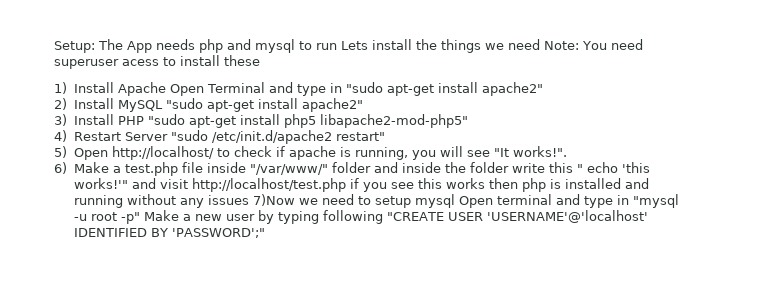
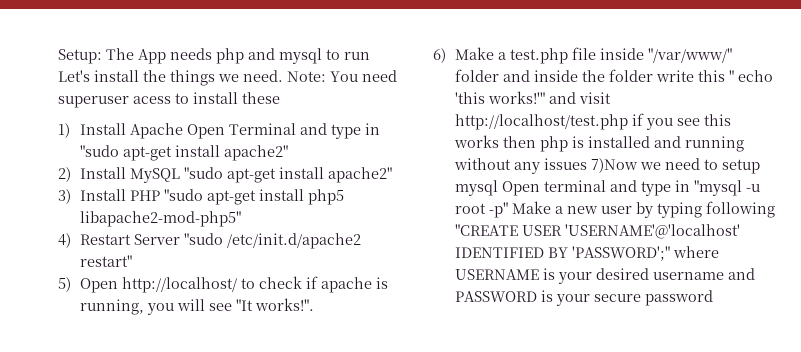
- Setup: The App needs php and mysql to run Lets install the things we need Note: You need superuser acess to install these
+ Setup: The App needs php and mysql to run Let's install the things we need. Note: You need superuser acess to install these
+ where USERNAME is your desired username and PASSWORD is your secure password

